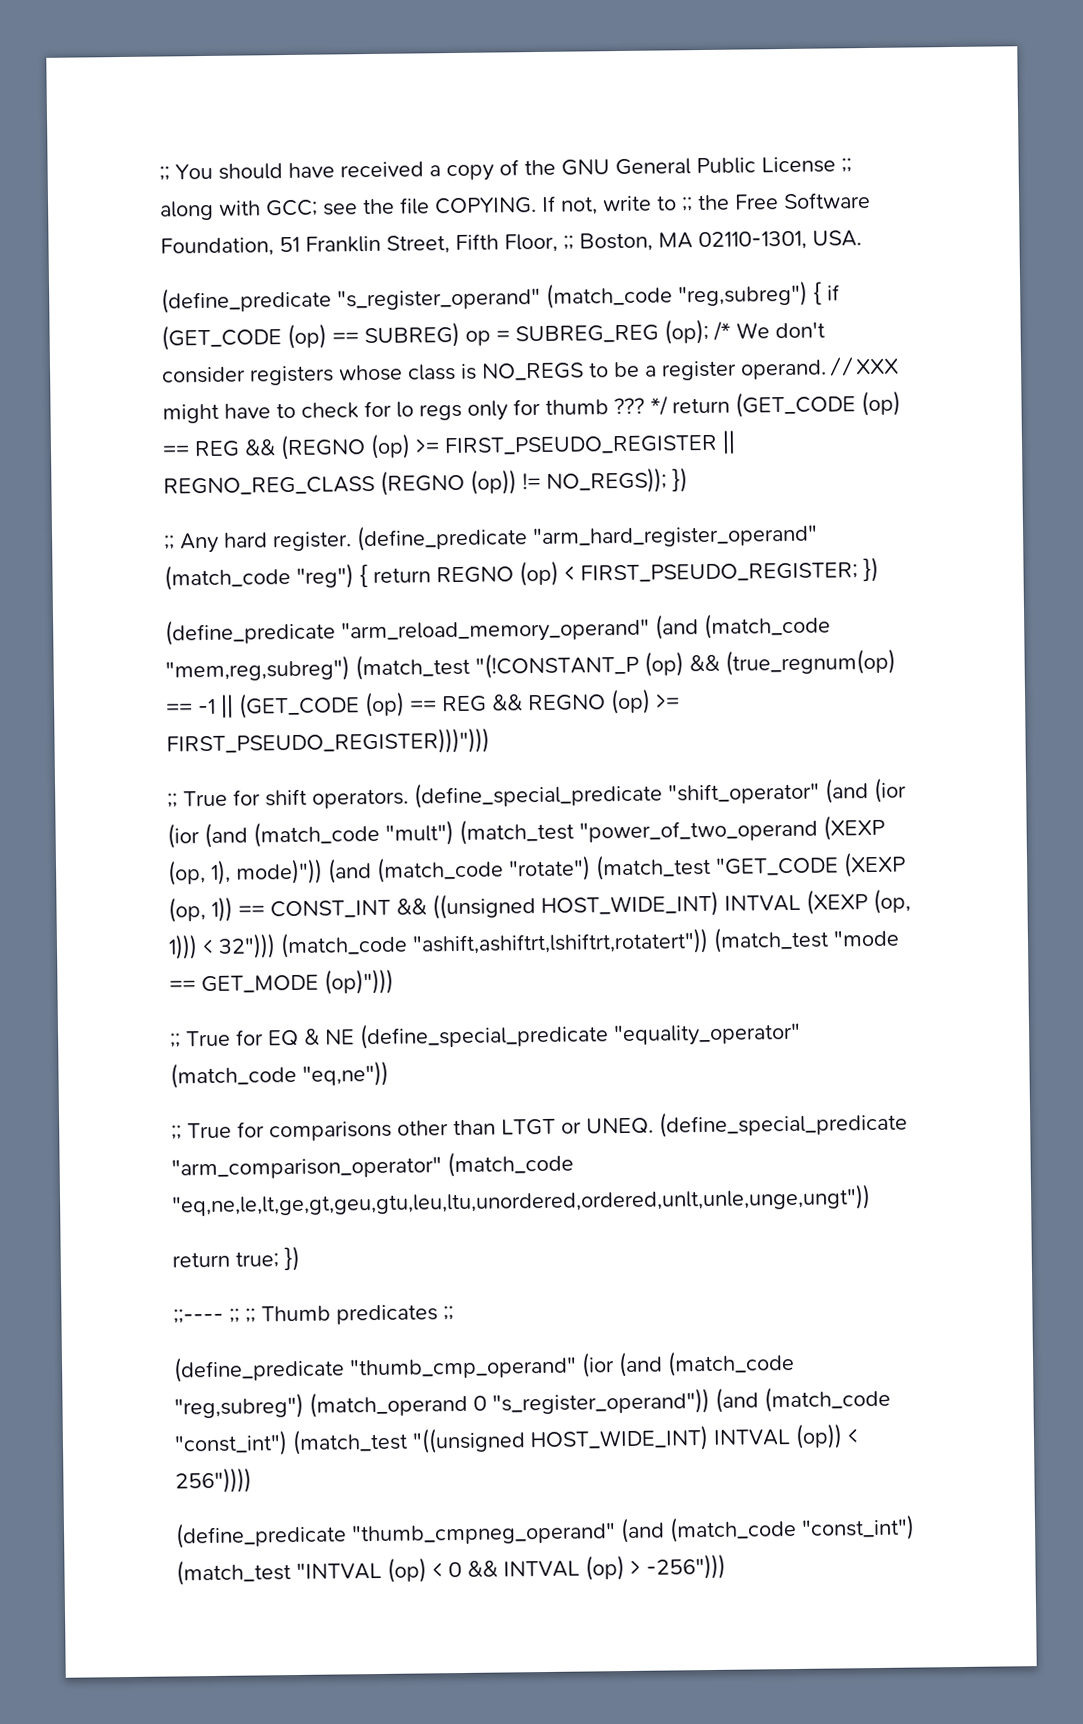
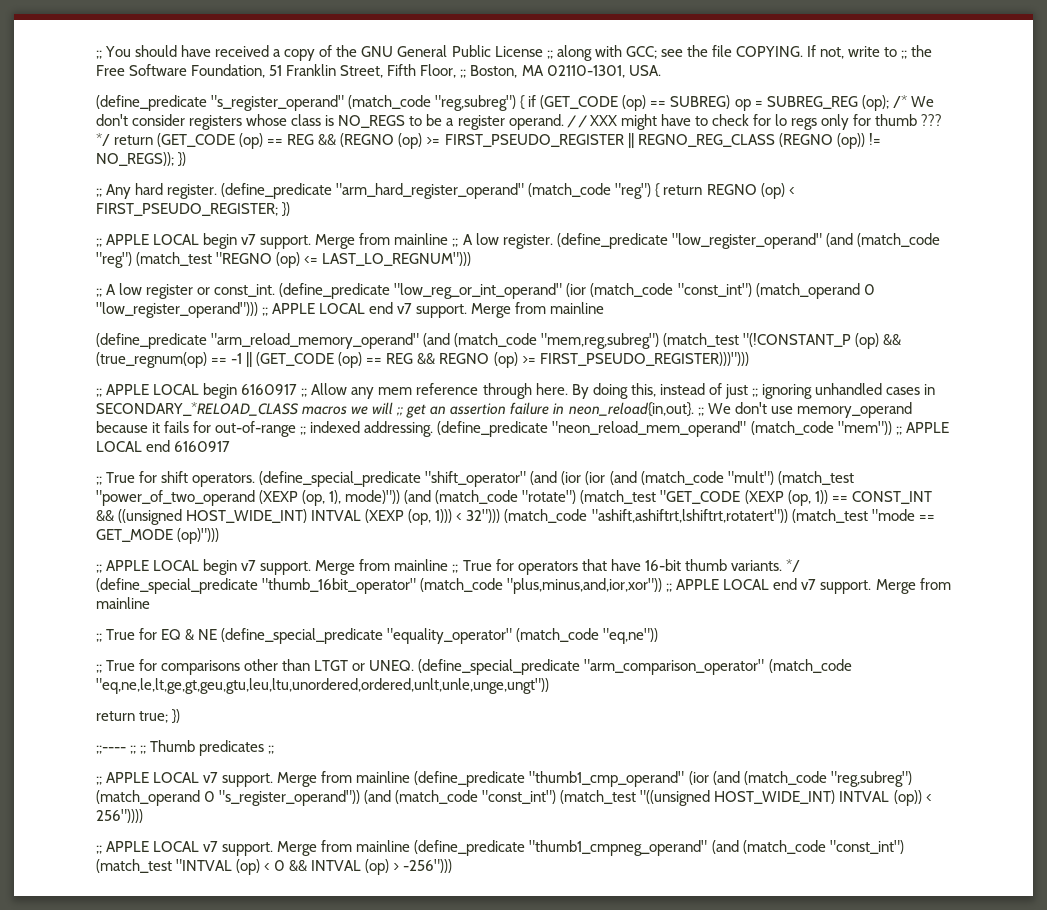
+ ;; APPLE LOCAL begin v7 support. Merge from mainline ;; A low register. (define_predicate "low_register_operand" (and (match_code "reg") (match_test "REGNO (op) <= LAST_LO_REGNUM")))
+ ;; A low register or const_int. (define_predicate "low_reg_or_int_operand" (ior (match_code "const_int") (match_operand 0 "low_register_operand"))) ;; APPLE LOCAL end v7 support. Merge from mainline
+ ;; APPLE LOCAL begin 6160917 ;; Allow any mem reference through here. By doing this, instead of just ;; ignoring unhandled cases in SECONDARY_*RELOAD_CLASS macros we will ;; get an assertion failure in neon_reload{in,out}. ;; We don't use memory_operand because it fails for out-of-range ;; indexed addressing. (define_predicate "neon_reload_mem_operand" (match_code "mem")) ;; APPLE LOCAL end 6160917
+ ;; APPLE LOCAL begin v7 support. Merge from mainline ;; True for operators that have 16-bit thumb variants. */ (define_special_predicate "thumb_16bit_operator" (match_code "plus,minus,and,ior,xor")) ;; APPLE LOCAL end v7 support. Merge from mainline
- (define_predicate "thumb_cmp_operand" (ior (and (match_code "reg,subreg") (match_operand 0 "s_register_operand")) (and (match_code "const_int") (match_test "((unsigned HOST_WIDE_INT) INTVAL (op)) < 256"))))
+ ;; APPLE LOCAL v7 support. Merge from mainline (define_predicate "thumb1_cmp_operand" (ior (and (match_code "reg,subreg") (match_operand 0 "s_register_operand")) (and (match_code "const_int") (match_test "((unsigned HOST_WIDE_INT) INTVAL (op)) < 256"))))
- (define_predicate "thumb_cmpneg_operand" (and (match_code "const_int") (match_test "INTVAL (op) < 0 && INTVAL (op) > -256")))
+ ;; APPLE LOCAL v7 support. Merge from mainline (define_predicate "thumb1_cmpneg_operand" (and (match_code "const_int") (match_test "INTVAL (op) < 0 && INTVAL (op) > -256")))

